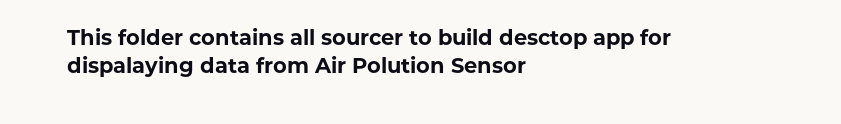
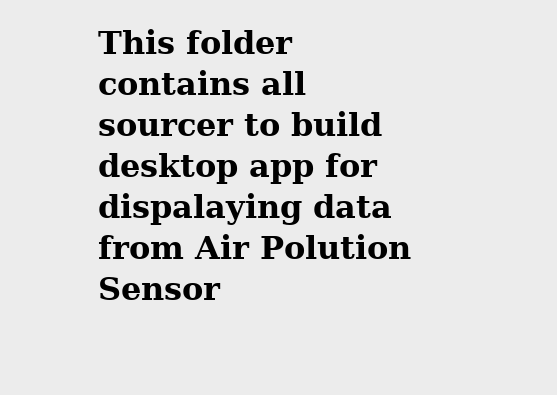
- This folder contains all sourcer to build desctop app for dispalaying data from Air Polution Sensor
+ This folder contains all sourcer to build desktop app for dispalaying data from Air Polution Sensor

